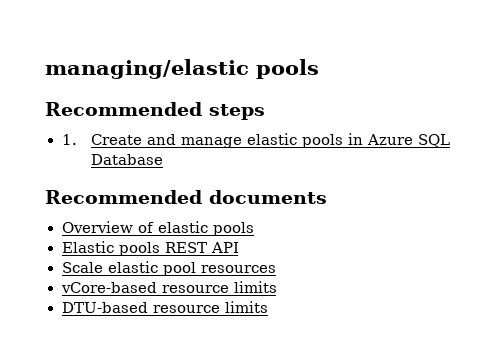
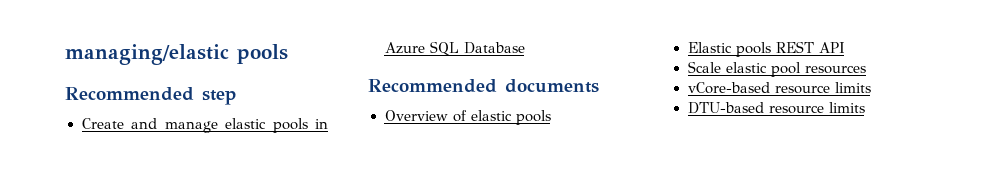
- Recommended steps
- 1. Create and manage elastic pools in Azure SQL Database
+ Recommended step
+ Create and manage elastic pools in Azure SQL Database

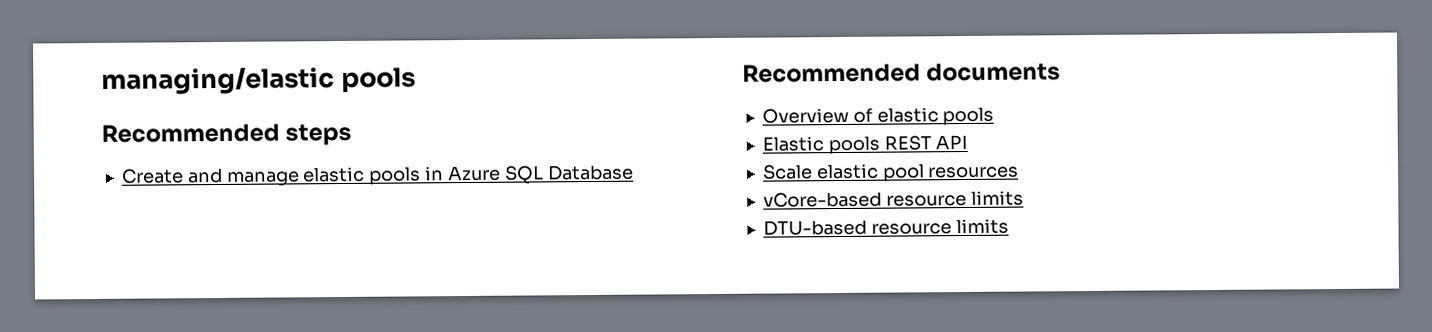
- Recommended step
+ Recommended steps

